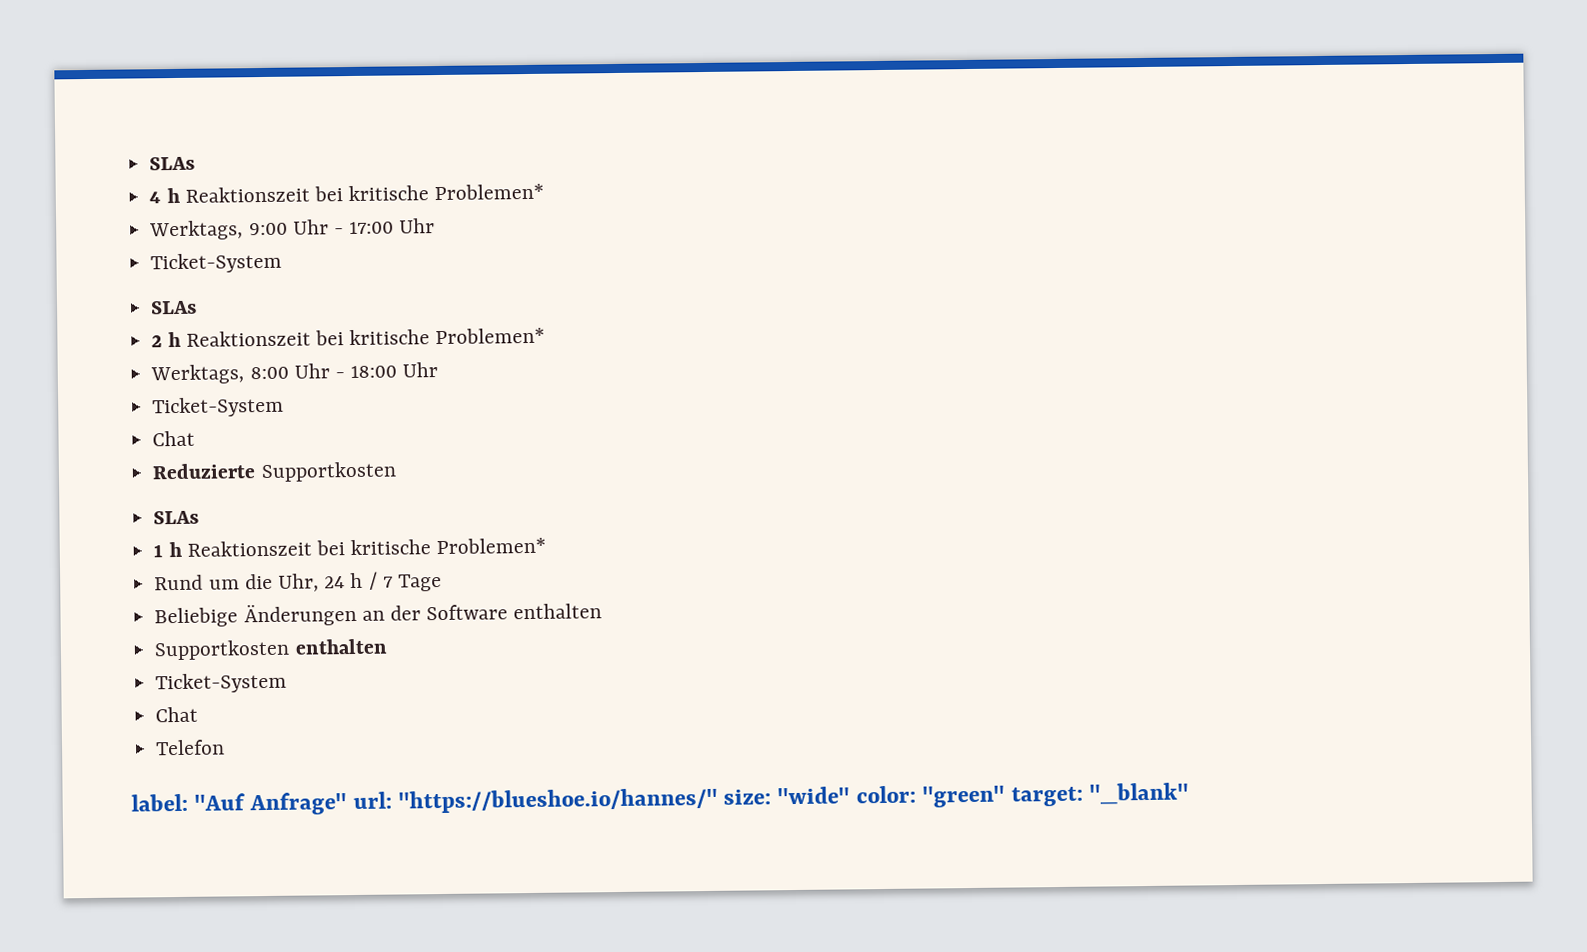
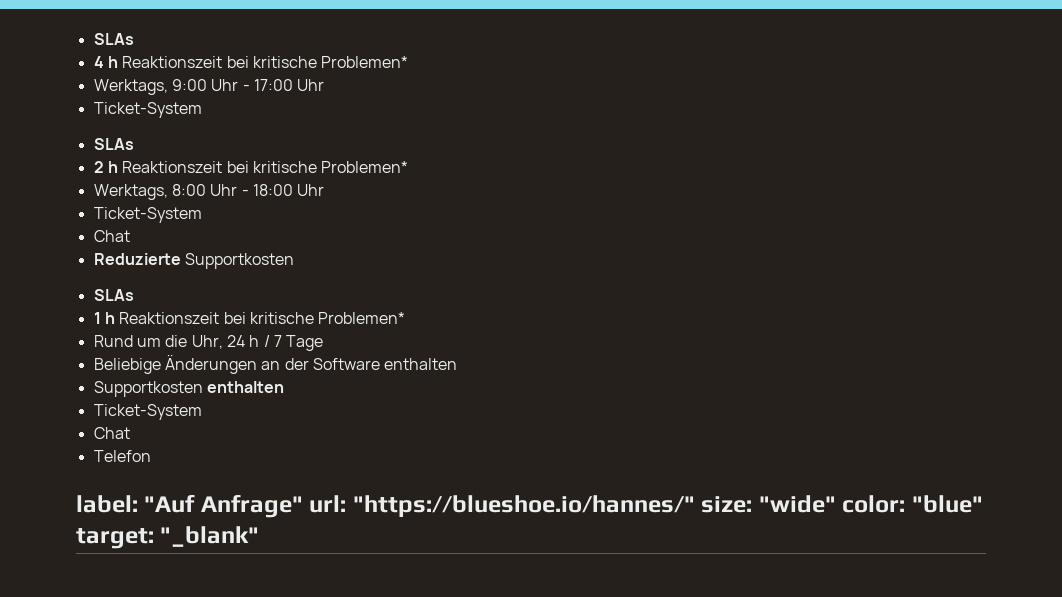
- label: "Auf Anfrage" url: "https://blueshoe.io/hannes/" size: "wide" color: "green" target: "_blank"
+ label: "Auf Anfrage" url: "https://blueshoe.io/hannes/" size: "wide" color: "blue" target: "_blank"

